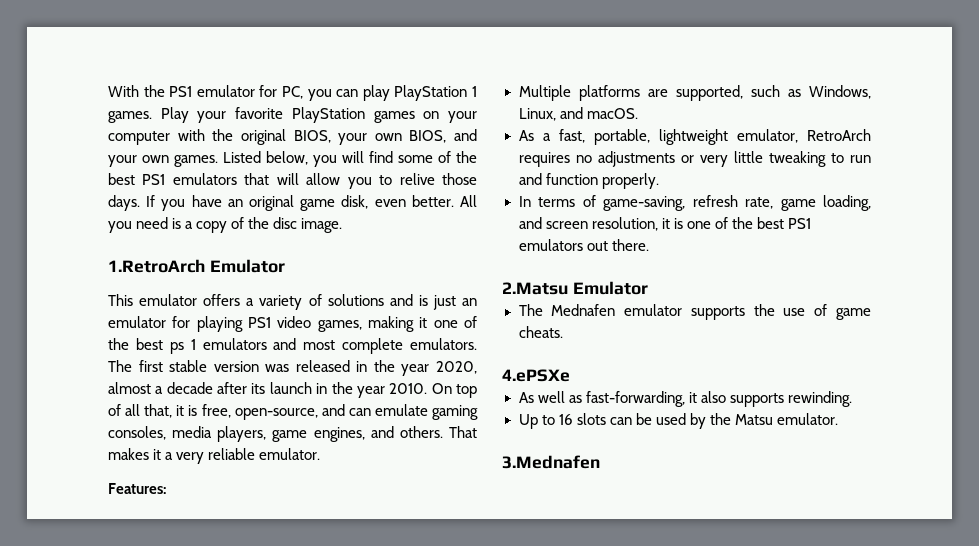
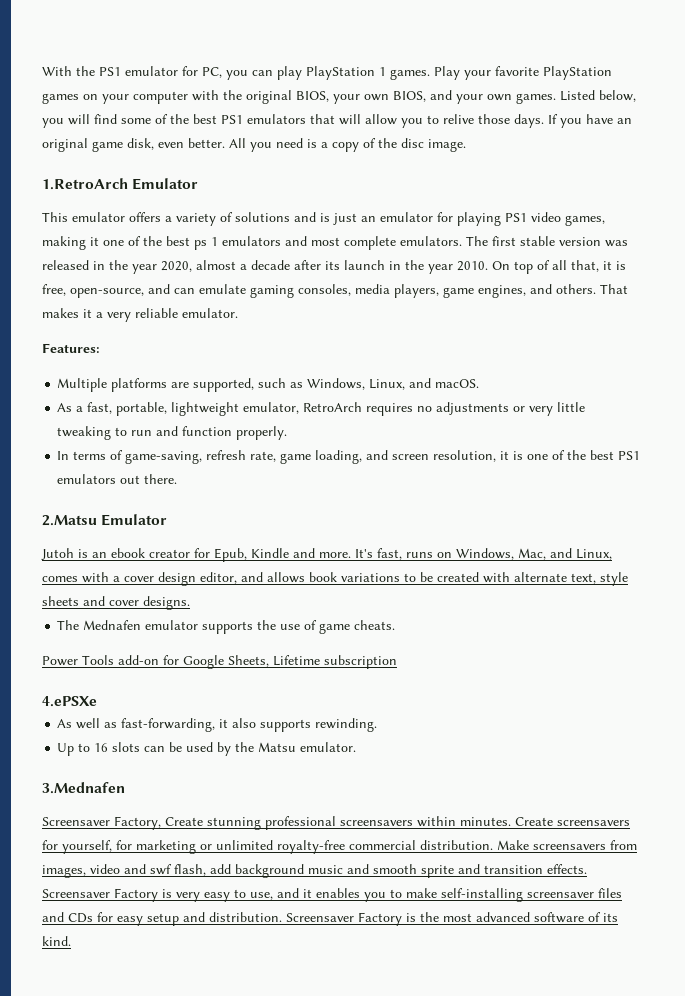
+ Jutoh is an ebook creator for Epub, Kindle and more. It's fast, runs on Windows, Mac, and Linux, comes with a cover design editor, and allows book variations to be created with alternate text, style sheets and cover designs.
+ Power Tools add-on for Google Sheets, Lifetime subscription
+ Screensaver Factory, Create stunning professional screensavers within minutes. Create screensavers for yourself, for marketing or unlimited royalty-free commercial distribution. Make screensavers from images, video and swf flash, add background music and smooth sprite and transition effects. Screensaver Factory is very easy to use, and it enables you to make self-installing screensaver files and CDs for easy setup and distribution. Screensaver Factory is the most advanced software of its kind.

